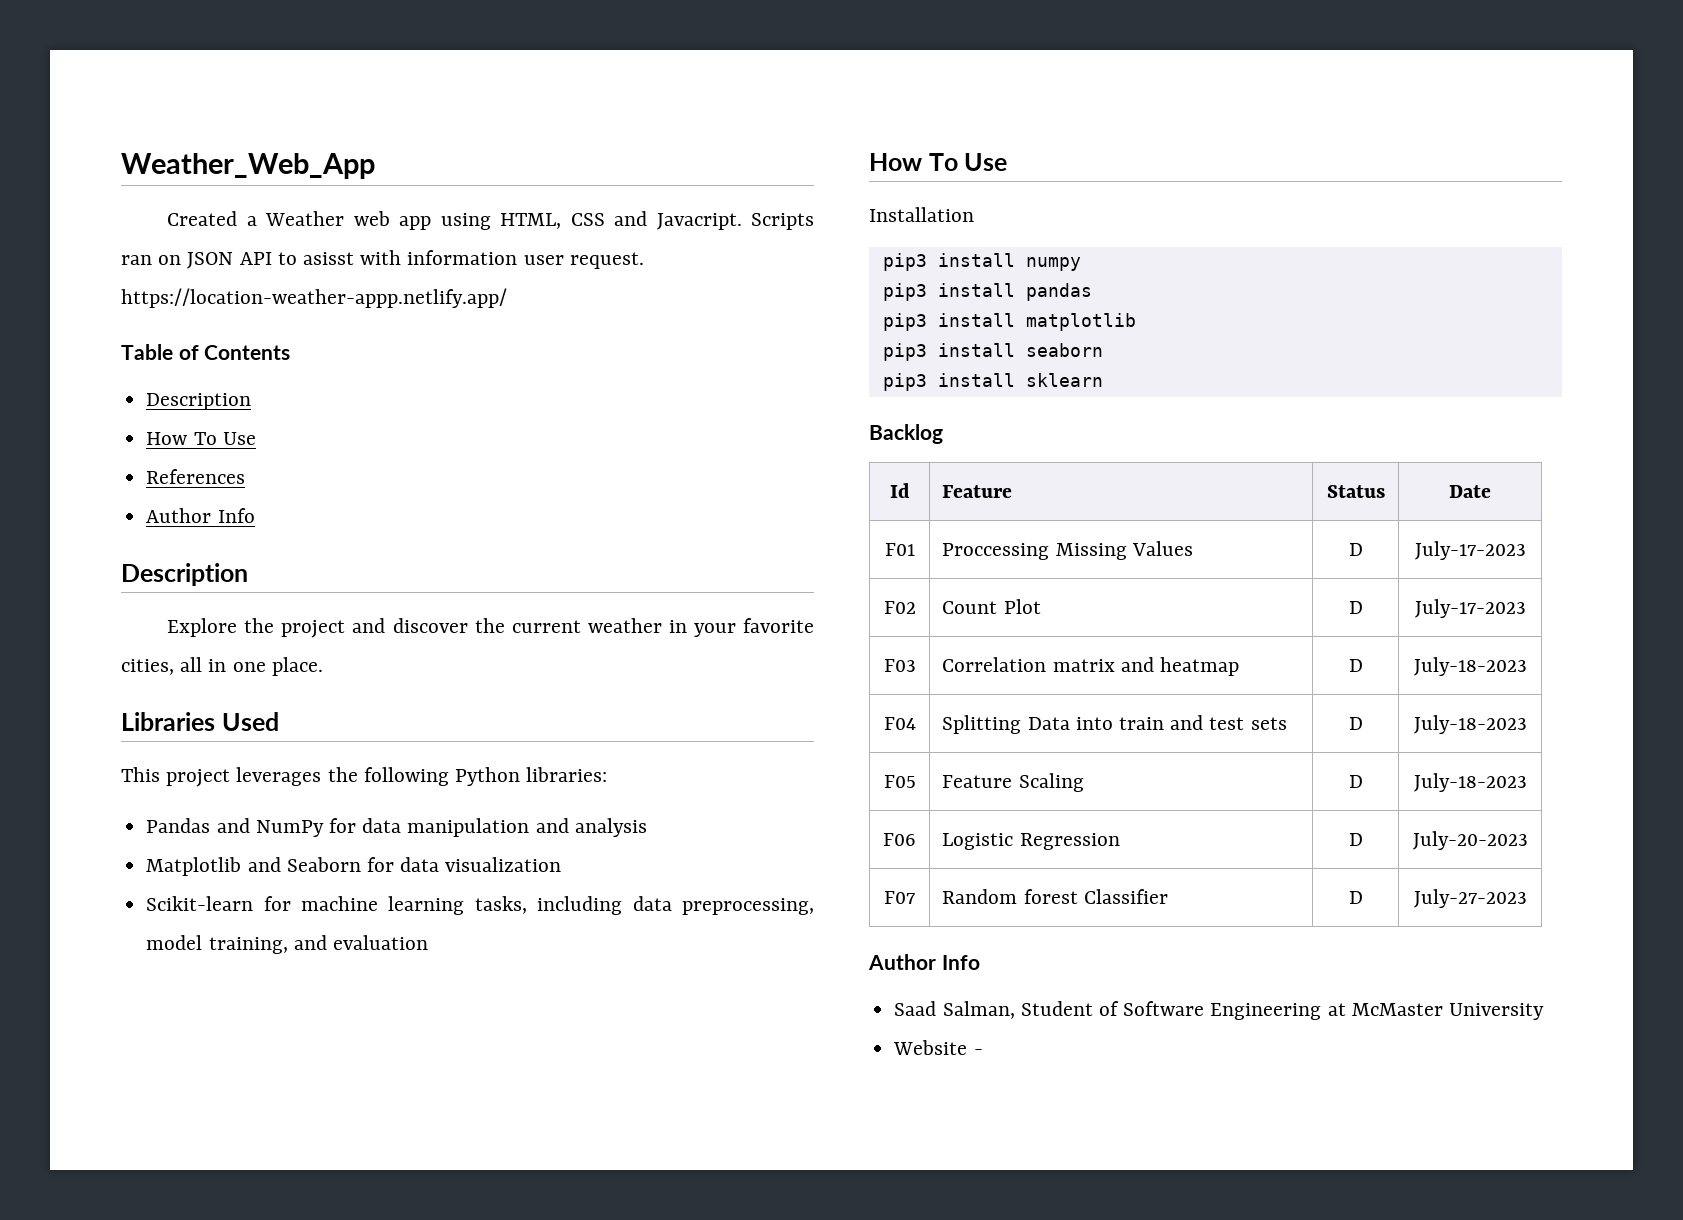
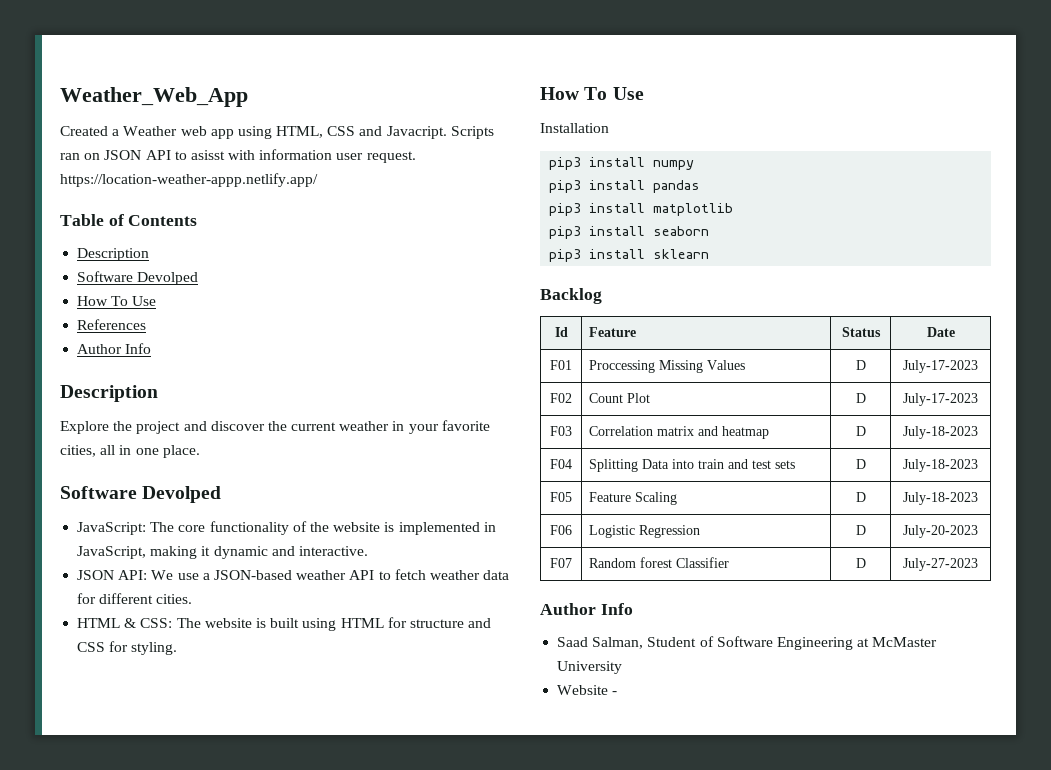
  Table of Contents
  Description
+ Software Devolped
  Explore the project and discover the current weather in your favorite cities, all in one place.
- Libraries Used
- This project leverages the following Python libraries:
- Pandas and NumPy for data manipulation and analysis
- Matplotlib and Seaborn for data visualization
- Scikit-learn for machine learning tasks, including data preprocessing, model training, and evaluation
+ Software Devolped
+ JavaScript: The core functionality of the website is implemented in JavaScript, making it dynamic and interactive.
+ JSON API: We use a JSON-based weather API to fetch weather data for different cities.
+ HTML & CSS: The website is built using HTML for structure and CSS for styling.

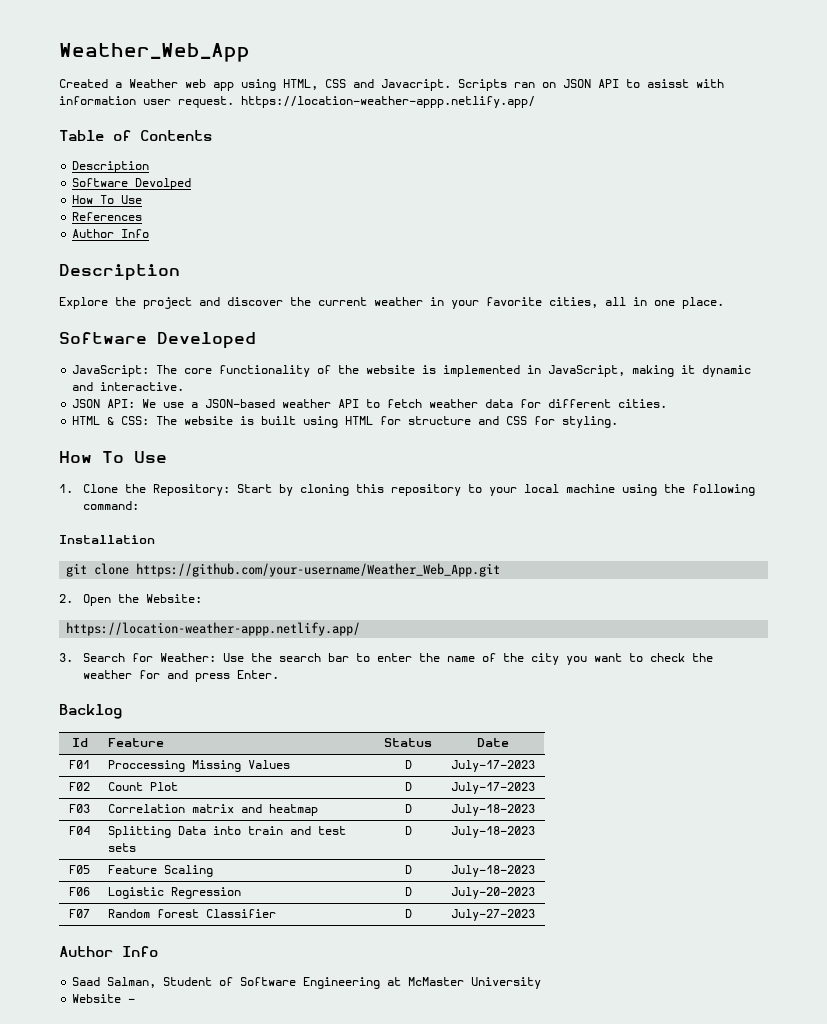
  Explore the project and discover the current weather in your favorite cities, all in one place.
- Software Devolped
+ Software Developed
+ 1. Clone the Repository: Start by cloning this repository to your local machine using the following command:
  Installation
- pip3 install numpy
- pip3 install pandas
- pip3 install matplotlib
- pip3 install seaborn
- pip3 install sklearn
+ git clone https://github.com/your-username/Weather_Web_App.git
+ 2. Open the Website:
+ https://location-weather-appp.netlify.app/
+ 3. Search for Weather: Use the search bar to enter the name of the city you want to check the weather for and press Enter.

